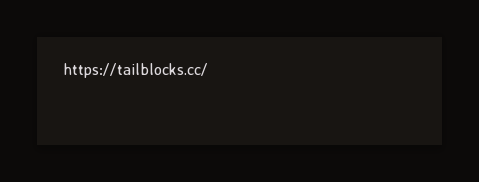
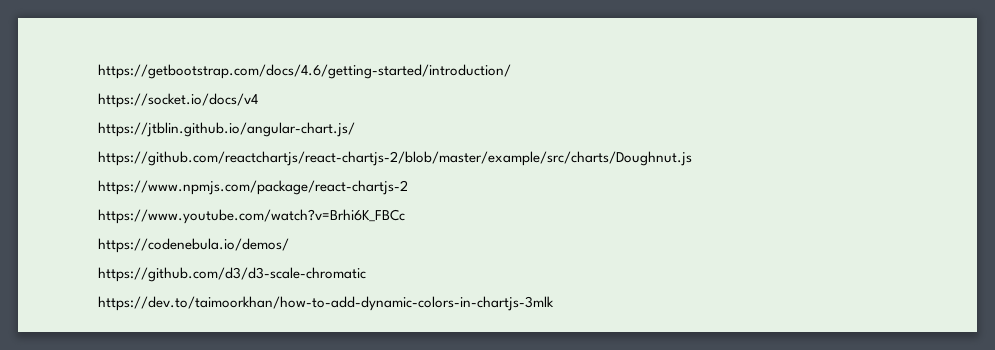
- https://tailblocks.cc/
+ https://getbootstrap.com/docs/4.6/getting-started/introduction/
+ https://socket.io/docs/v4
+ https://jtblin.github.io/angular-chart.js/
+ https://github.com/reactchartjs/react-chartjs-2/blob/master/example/src/charts/Doughnut.js
+ https://www.npmjs.com/package/react-chartjs-2
+ https://www.youtube.com/watch?v=Brhi6K_FBCc
+ https://codenebula.io/demos/
+ https://github.com/d3/d3-scale-chromatic
+ https://dev.to/taimoorkhan/how-to-add-dynamic-colors-in-chartjs-3mlk

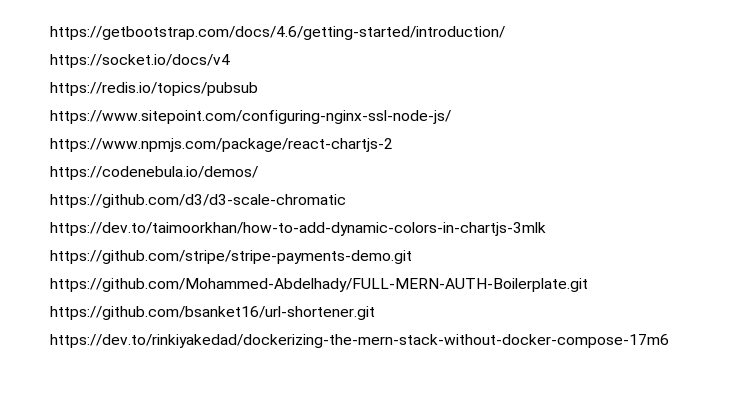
- https://jtblin.github.io/angular-chart.js/
- https://github.com/reactchartjs/react-chartjs-2/blob/master/example/src/charts/Doughnut.js
+ https://redis.io/topics/pubsub
+ https://www.sitepoint.com/configuring-nginx-ssl-node-js/
- https://www.youtube.com/watch?v=Brhi6K_FBCc
+ https://github.com/stripe/stripe-payments-demo.git
+ https://github.com/Mohammed-Abdelhady/FULL-MERN-AUTH-Boilerplate.git
+ https://github.com/bsanket16/url-shortener.git
+ https://dev.to/rinkiyakedad/dockerizing-the-mern-stack-without-docker-compose-17m6

